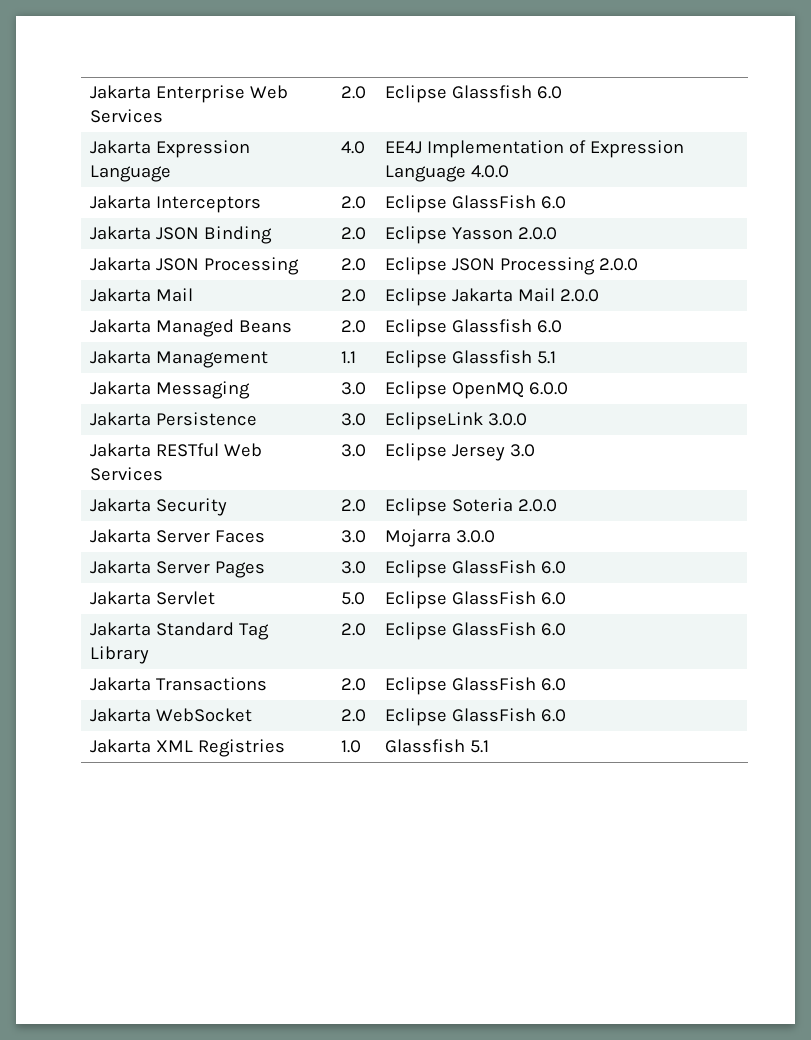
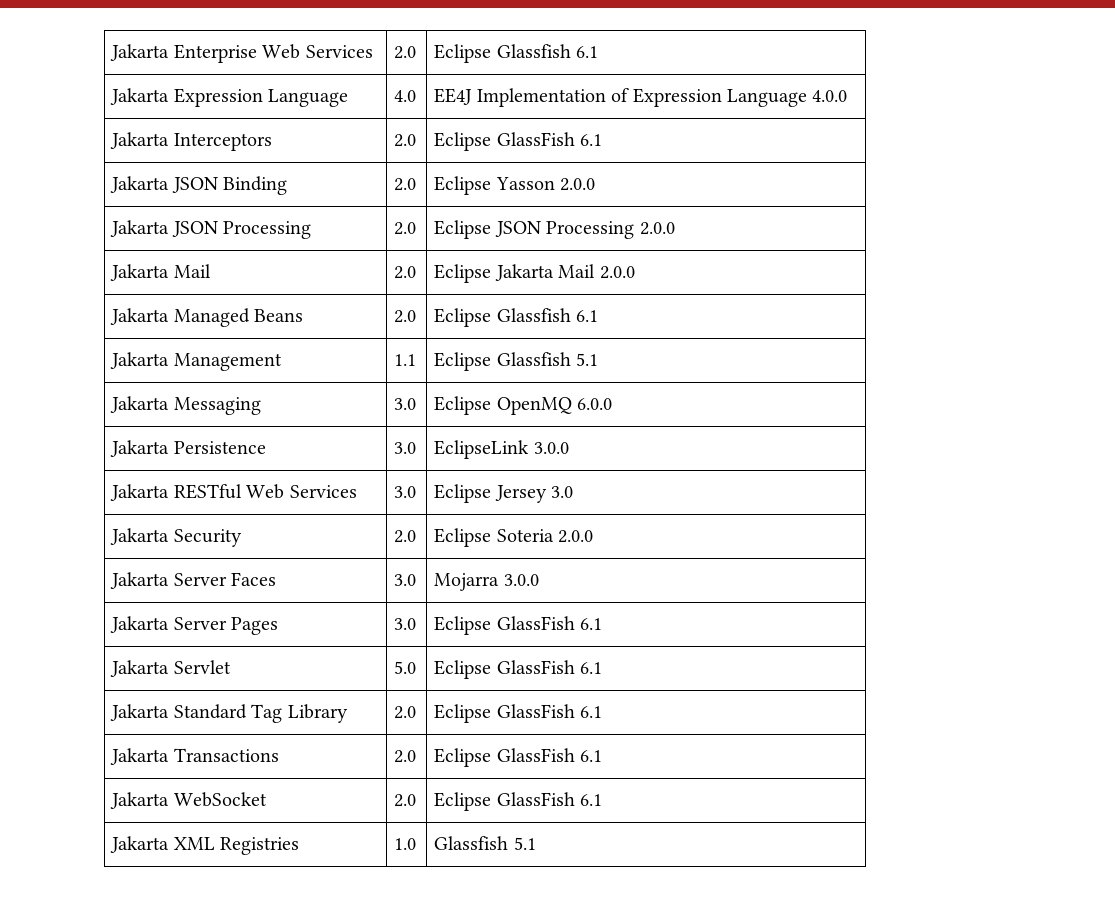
- Jakarta Enterprise Web Services | 2.0 | Eclipse Glassfish 6.0
+ Jakarta Enterprise Web Services | 2.0 | Eclipse Glassfish 6.1
- Jakarta Interceptors | 2.0 | Eclipse GlassFish 6.0
+ Jakarta Interceptors | 2.0 | Eclipse GlassFish 6.1
- Jakarta Managed Beans | 2.0 | Eclipse Glassfish 6.0
+ Jakarta Managed Beans | 2.0 | Eclipse Glassfish 6.1
- Jakarta Server Pages | 3.0 | Eclipse GlassFish 6.0
+ Jakarta Server Pages | 3.0 | Eclipse GlassFish 6.1
- Jakarta Servlet | 5.0 | Eclipse GlassFish 6.0
+ Jakarta Servlet | 5.0 | Eclipse GlassFish 6.1
- Jakarta Standard Tag Library | 2.0 | Eclipse GlassFish 6.0
+ Jakarta Standard Tag Library | 2.0 | Eclipse GlassFish 6.1
- Jakarta Transactions | 2.0 | Eclipse GlassFish 6.0
+ Jakarta Transactions | 2.0 | Eclipse GlassFish 6.1
- Jakarta WebSocket | 2.0 | Eclipse GlassFish 6.0
+ Jakarta WebSocket | 2.0 | Eclipse GlassFish 6.1

